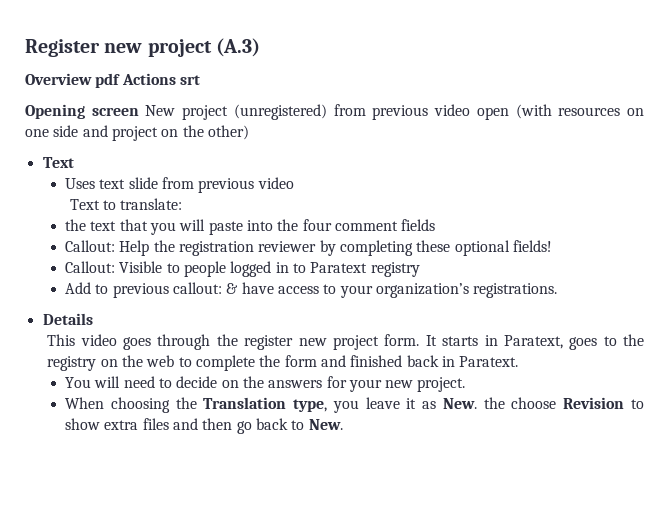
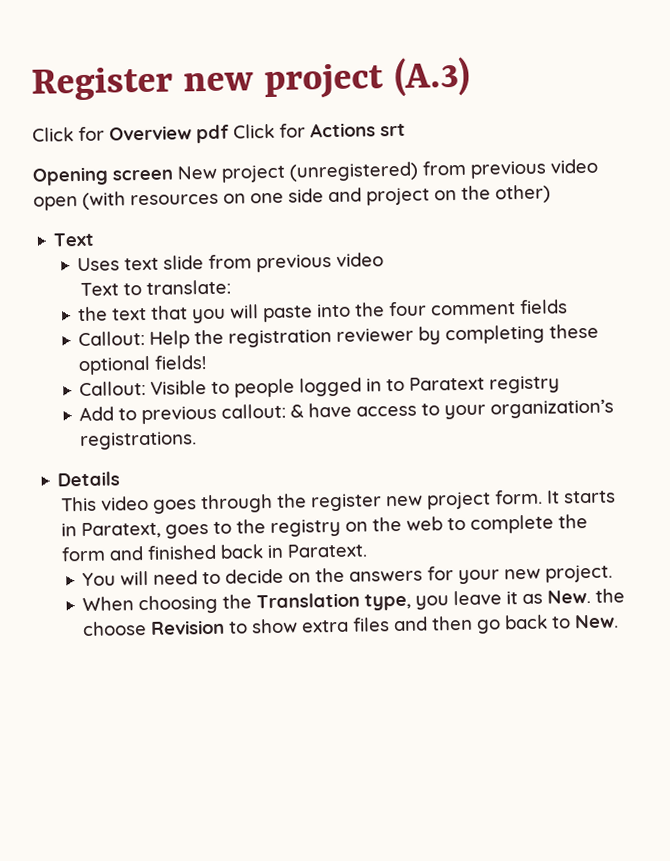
- Overview pdf Actions srt
+ Click for Overview pdf Click for Actions srt

